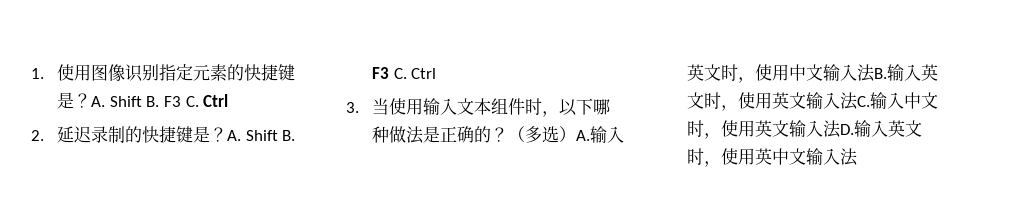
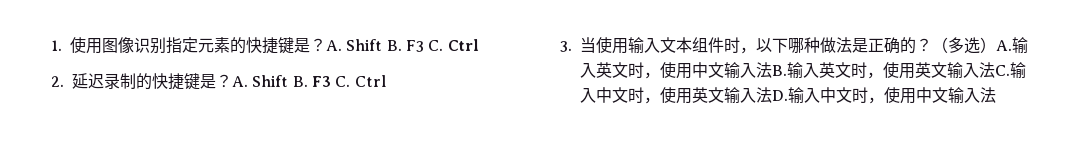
- （多选）A.输入英文时，使用中文输入法B.输入英文时，使用英文输入法C.输入中文时，使用英文输入法D.输入英文时，使用英中文输入法
+ （多选）A.输入英文时，使用中文输入法B.输入英文时，使用英文输入法C.输入中文时，使用英文输入法D.输入中文时，使用中文输入法

